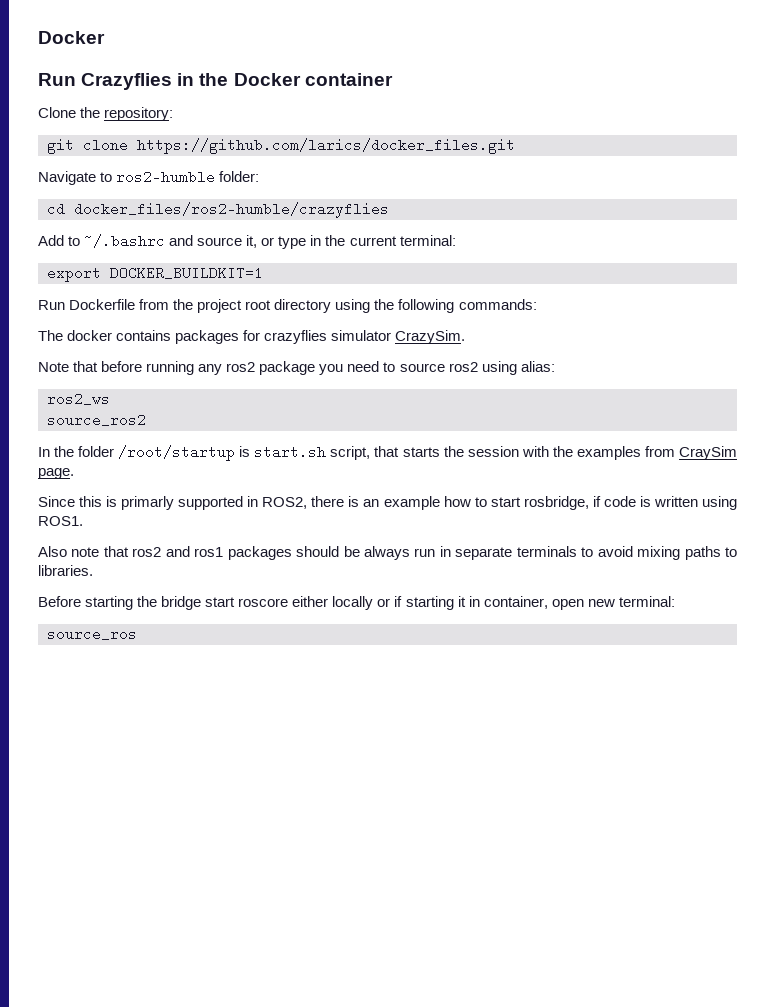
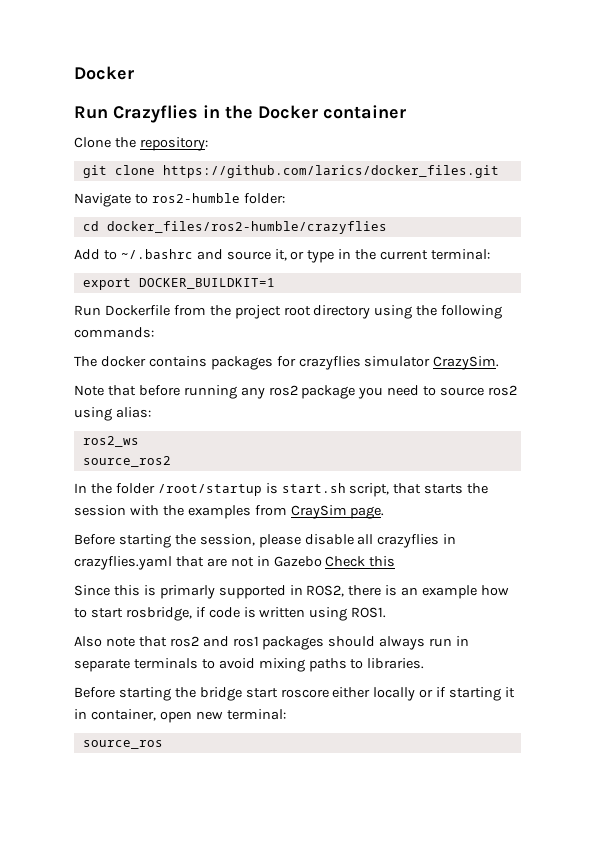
+ Before starting the session, please disable all crazyflies in crazyflies.yaml that are not in Gazebo Check this
- Also note that ros2 and ros1 packages should be always run in separate terminals to avoid mixing paths to libraries.
+ Also note that ros2 and ros1 packages should always run in separate terminals to avoid mixing paths to libraries.

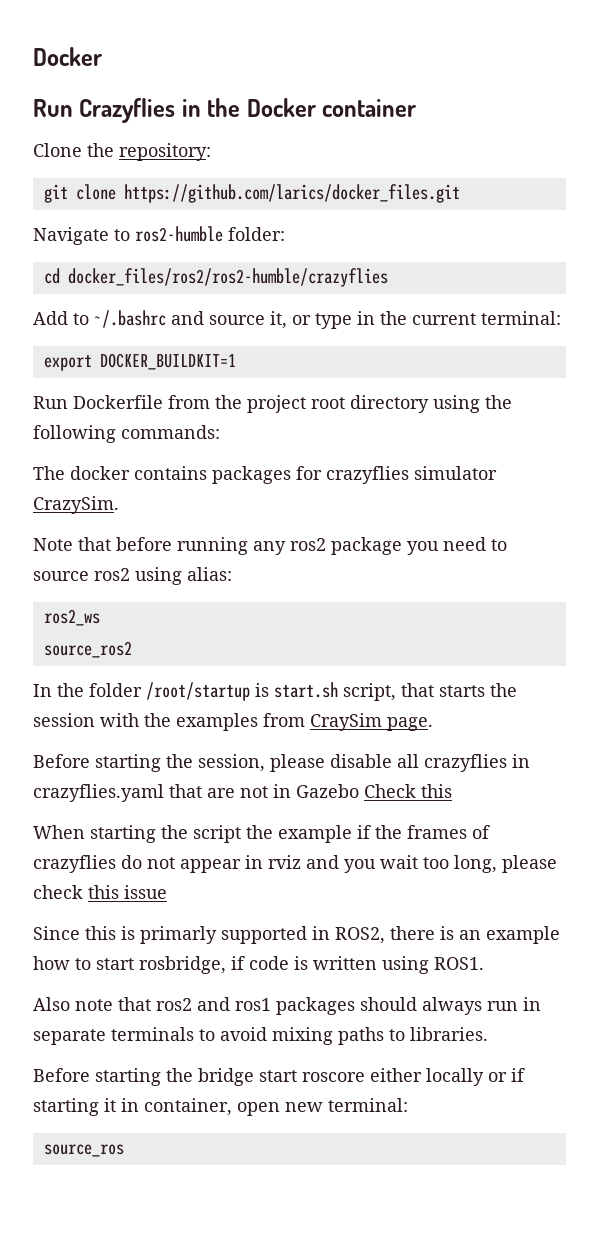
- cd docker_files/ros2-humble/crazyflies
+ cd docker_files/ros2/ros2-humble/crazyflies
+ When starting the script the example if the frames of crazyflies do not appear in rviz and you wait too long, please check this issue

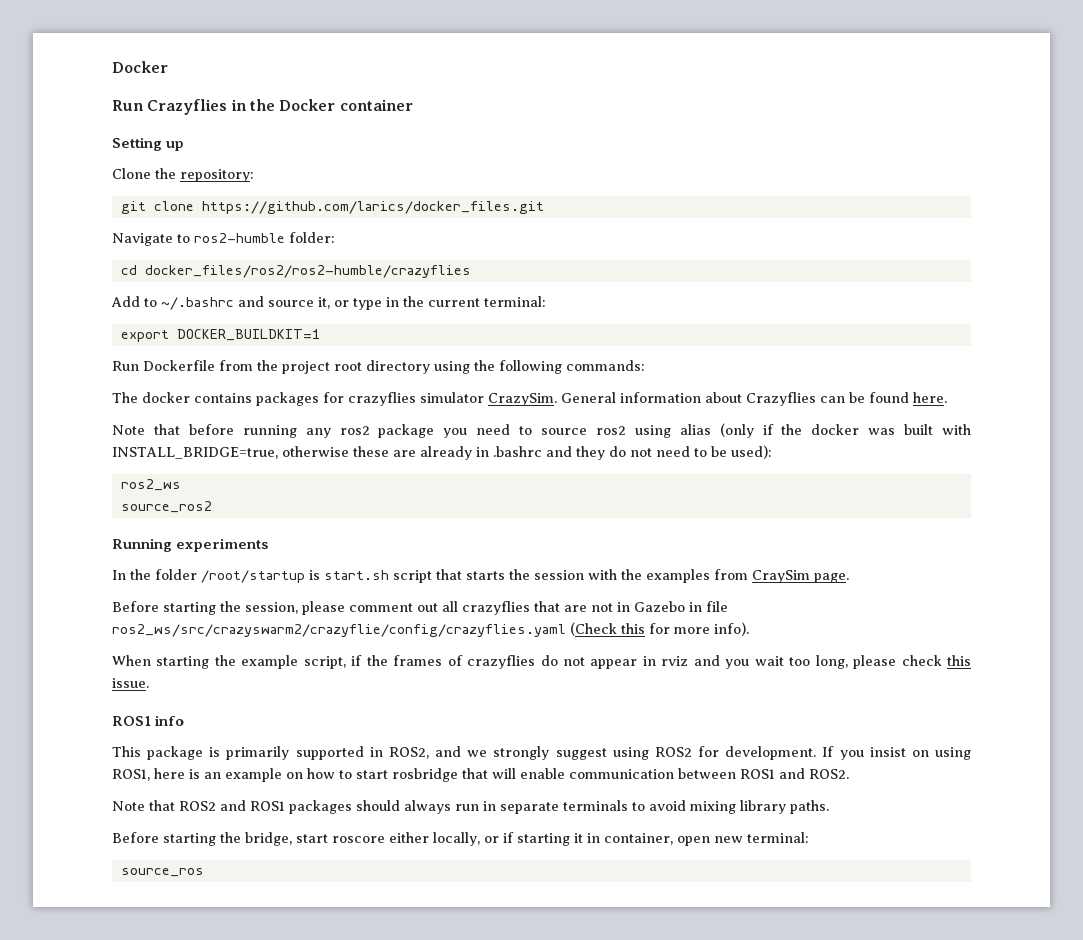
+ Setting up
+ General information about Crazyflies can be found here.
- Note that before running any ros2 package you need to source ros2 using alias:
+ Note that before running any ros2 package you need to source ros2 using alias (only if the docker was built with INSTALL_BRIDGE=true, otherwise these are already in .bashrc and they do not need to be used):
+ Running experiments
- In the folder /root/startup is start.sh script, that starts the session with the examples from CraySim page.
+ In the folder /root/startup is start.sh script that starts the session with the examples from CraySim page.
- Before starting the session, please disable all crazyflies in crazyflies.yaml that are not in Gazebo Check this
+ Before starting the session, please comment out all crazyflies that are not in Gazebo in file ros2_ws/src/crazyswarm2/crazyflie/config/crazyflies.yaml (Check this for more info).
- When starting the script the example if the frames of crazyflies do not appear in rviz and you wait too long, please check this issue
- Since this is primarly supported in ROS2, there is an example how to start rosbridge, if code is written using ROS1.
- Also note that ros2 and ros1 packages should always run in separate terminals to avoid mixing paths to libraries.
- Before starting the bridge start roscore either locally or if starting it in container, open new terminal:
+ When starting the example script, if the frames of crazyflies do not appear in rviz and you wait too long, please check this issue.
+ ROS1 info
+ This package is primarily supported in ROS2, and we strongly suggest using ROS2 for development. If you insist on using ROS1, here is an example on how to start rosbridge that will enable communication between ROS1 and ROS2.
+ Note that ROS2 and ROS1 packages should always run in separate terminals to avoid mixing library paths.
+ Before starting the bridge, start roscore either locally, or if starting it in container, open new terminal:

